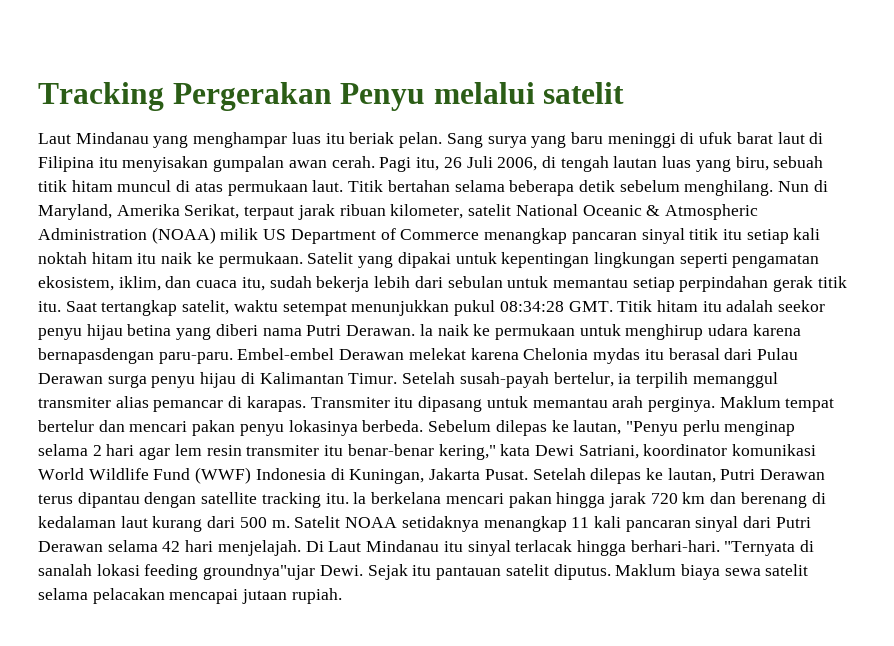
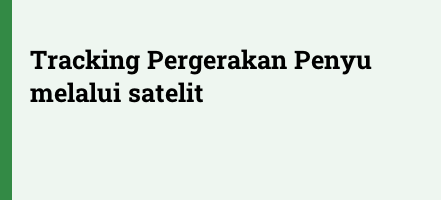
- Laut Mindanau yang menghampar luas itu beriak pelan. Sang surya yang baru meninggi di ufuk barat laut di Filipina itu menyisakan gumpalan awan cerah. Pagi itu, 26 Juli 2006, di tengah lautan luas yang biru, sebuah titik hitam muncul di atas permukaan laut. Titik bertahan selama beberapa detik sebelum menghilang. Nun di Maryland, Amerika Serikat, terpaut jarak ribuan kilometer, satelit National Oceanic & Atmospheric Administration (NOAA) milik US Department of Commerce menangkap pancaran sinyal titik itu setiap kali noktah hitam itu naik ke permukaan. Satelit yang dipakai untuk kepentingan lingkungan seperti pengamatan ekosistem, iklim, dan cuaca itu, sudah bekerja lebih dari sebulan untuk memantau setiap perpindahan gerak titik itu. Saat tertangkap satelit, waktu setempat menunjukkan pukul 08:34:28 GMT. Titik hitam itu adalah seekor penyu hijau betina yang diberi nama Putri Derawan. la naik ke permukaan untuk menghirup udara karena bernapasdengan paru-paru. Embel-embel Derawan melekat karena Chelonia mydas itu berasal dari Pulau Derawan surga penyu hijau di Kalimantan Timur. Setelah susah-payah bertelur, ia terpilih memanggul transmiter alias pemancar di karapas. Transmiter itu dipasang untuk memantau arah perginya. Maklum tempat bertelur dan mencari pakan penyu lokasinya berbeda. Sebelum dilepas ke lautan, "Penyu perlu menginap selama 2 hari agar lem resin transmiter itu benar-benar kering," kata Dewi Satriani, koordinator komunikasi World Wildlife Fund (WWF) Indonesia di Kuningan, Jakarta Pusat. Setelah dilepas ke lautan, Putri Derawan terus dipantau dengan satellite tracking itu. la berkelana mencari pakan hingga jarak 720 km dan berenang di kedalaman laut kurang dari 500 m. Satelit NOAA setidaknya menangkap 11 kali pancaran sinyal dari Putri Derawan selama 42 hari menjelajah. Di Laut Mindanau itu sinyal terlacak hingga berhari-hari. "Ternyata di sanalah lokasi feeding groundnya"ujar Dewi. Sejak itu pantauan satelit diputus. Maklum biaya sewa satelit selama pelacakan mencapai jutaan rupiah.

